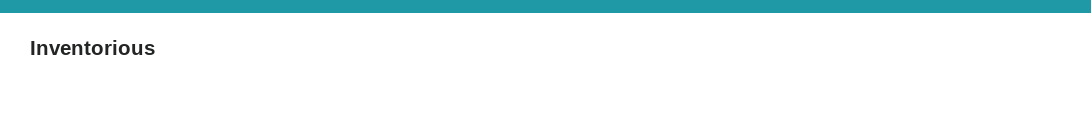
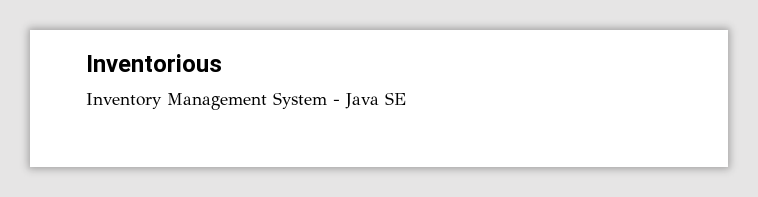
+ Inventory Management System - Java SE

